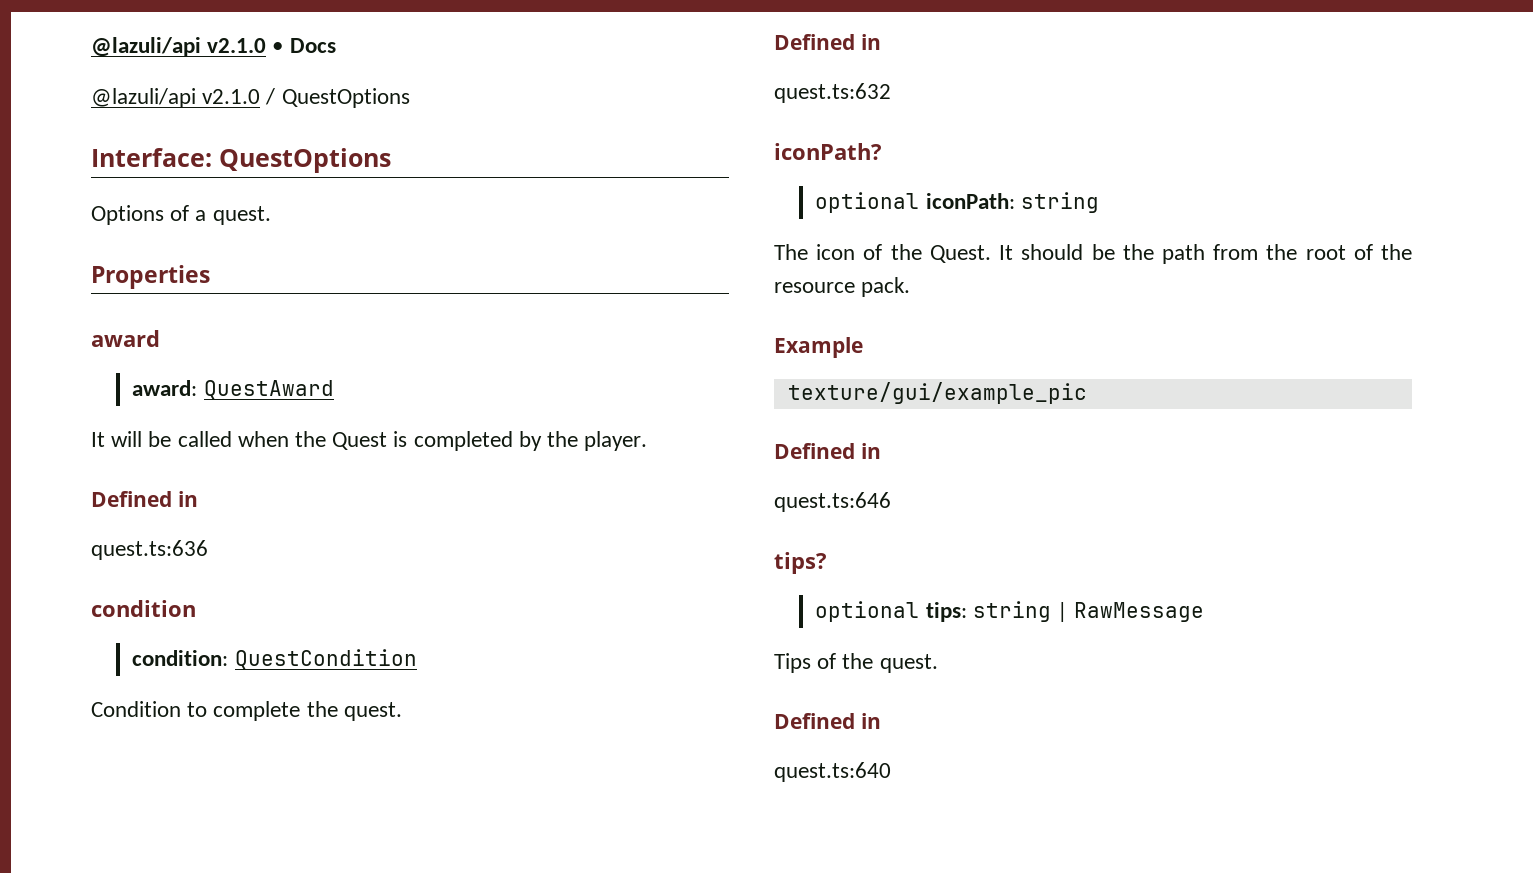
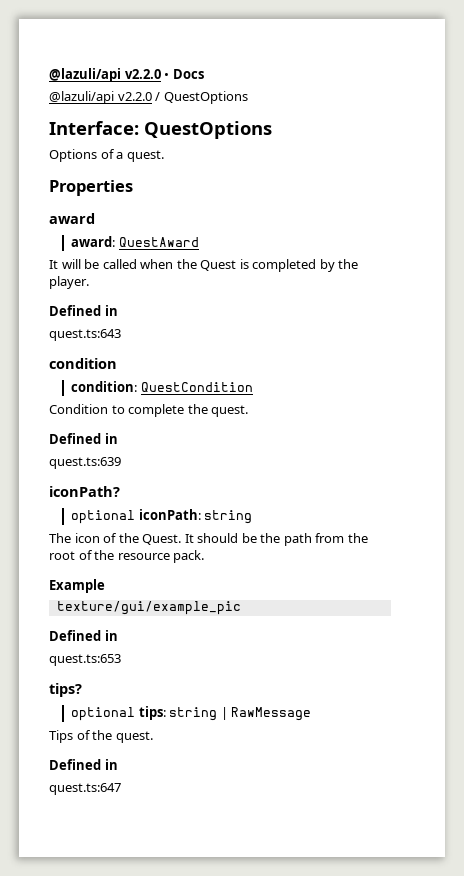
- @lazuli/api v2.1.0 • Docs
+ @lazuli/api v2.2.0 • Docs
- @lazuli/api v2.1.0 / QuestOptions
+ @lazuli/api v2.2.0 / QuestOptions
- quest.ts:636
+ quest.ts:643
- quest.ts:632
+ quest.ts:639
- quest.ts:646
+ quest.ts:653
- quest.ts:640
+ quest.ts:647

